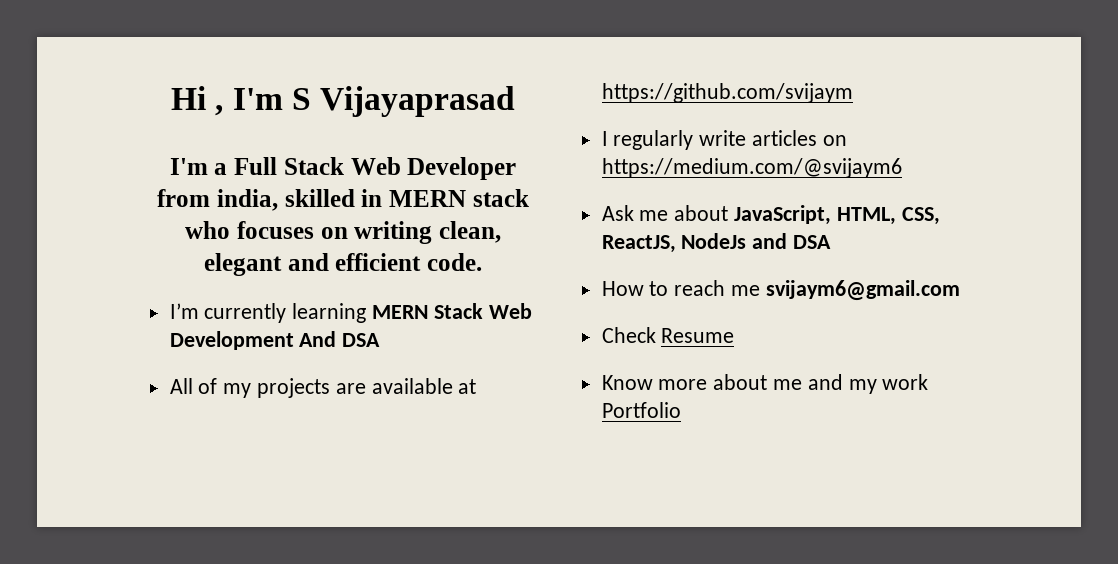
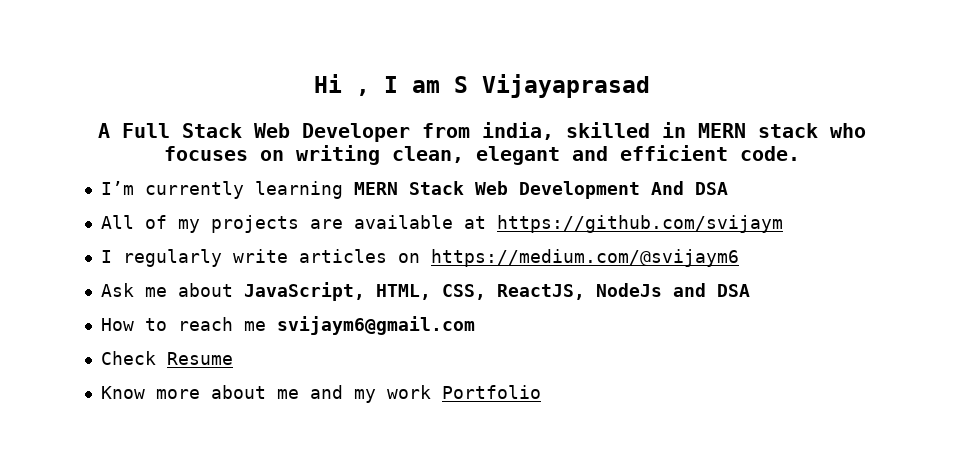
- Hi , I'm S Vijayaprasad
+ Hi , I am S Vijayaprasad
- I'm a Full Stack Web Developer from india, skilled in MERN stack who focuses on writing clean, elegant and efficient code.
+ A Full Stack Web Developer from india, skilled in MERN stack who focuses on writing clean, elegant and efficient code.

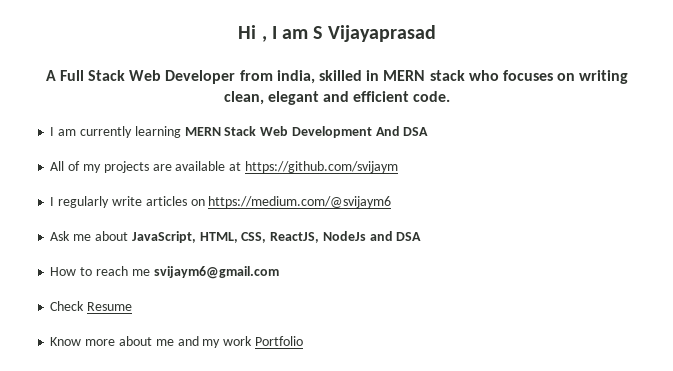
- I’m currently learning MERN Stack Web Development And DSA
+ I am currently learning MERN Stack Web Development And DSA

